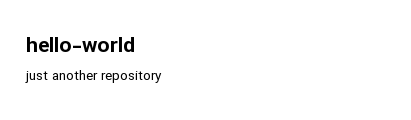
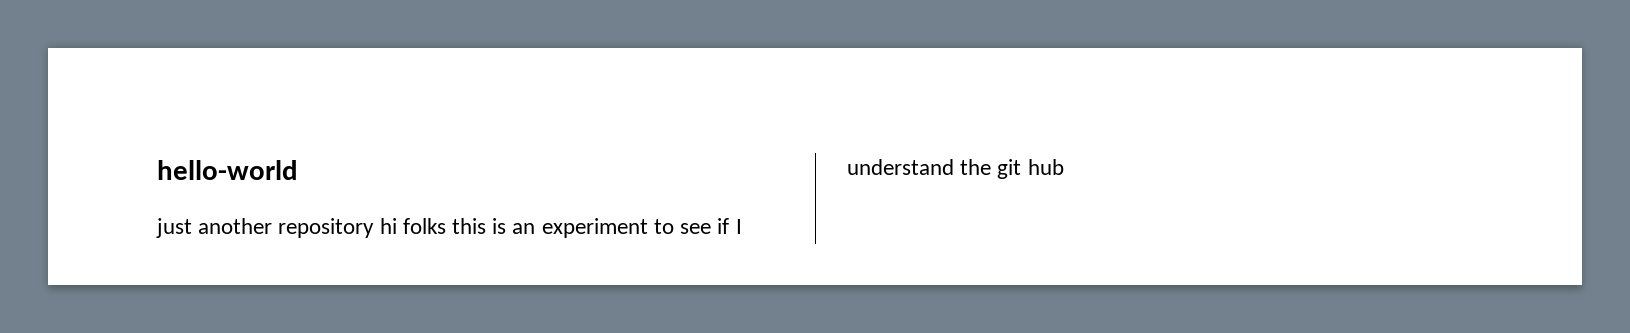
- just another repository
+ just another repository hi folks this is an experiment to see if I understand the git hub

